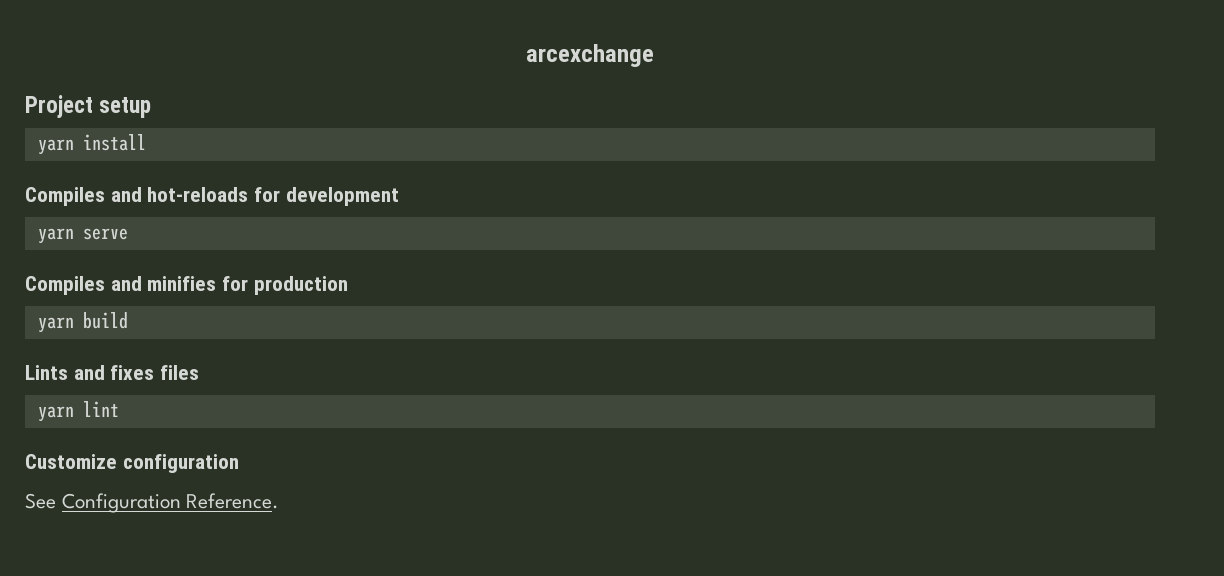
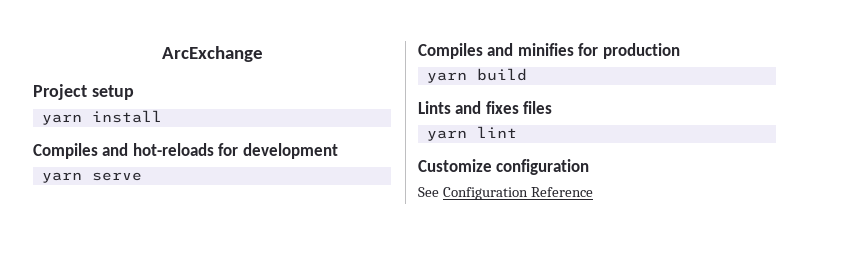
- arcexchange
+ ArcExchange
- See Configuration Reference.
+ See Configuration Reference

